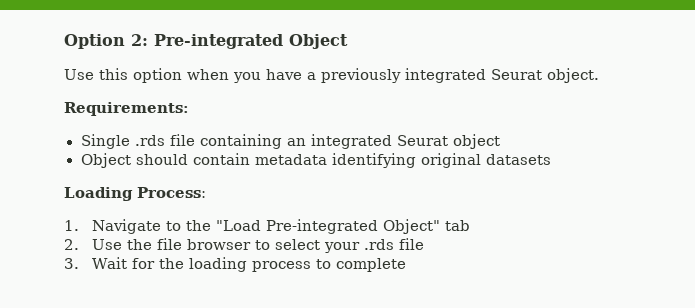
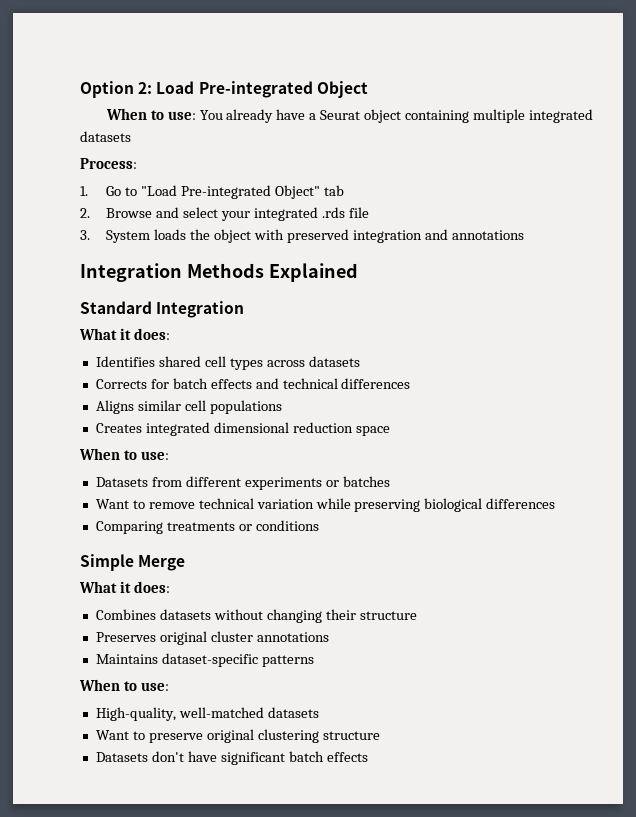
- Option 2: Pre-integrated Object
+ Option 2: Load Pre-integrated Object
- Use this option when you have a previously integrated Seurat object.
- Requirements:
- Single .rds file containing an integrated Seurat object
- Object should contain metadata identifying original datasets
- Loading Process:
+ When to use: You already have a Seurat object containing multiple integrated datasets
+ Process:
- 1. Navigate to the "Load Pre-integrated Object" tab
+ 1. Go to "Load Pre-integrated Object" tab
- 2. Use the file browser to select your .rds file
+ 2. Browse and select your integrated .rds file
- 3. Wait for the loading process to complete
+ 3. System loads the object with preserved integration and annotations
+ Integration Methods Explained
+ Standard Integration
+ What it does:
+ Identifies shared cell types across datasets
+ Corrects for batch effects and technical differences
+ Aligns similar cell populations
+ Creates integrated dimensional reduction space
+ When to use:
+ Datasets from different experiments or batches
+ Want to remove technical variation while preserving biological differences
+ Comparing treatments or conditions
+ Simple Merge
+ What it does:
+ Combines datasets without changing their structure
+ Preserves original cluster annotations
+ Maintains dataset-specific patterns
+ When to use:
+ High-quality, well-matched datasets
+ Want to preserve original clustering structure
+ Datasets don't have significant batch effects

